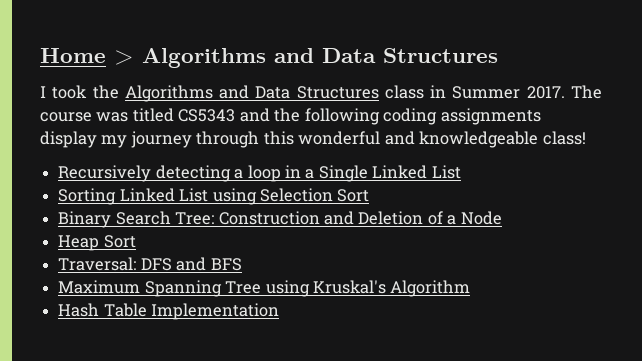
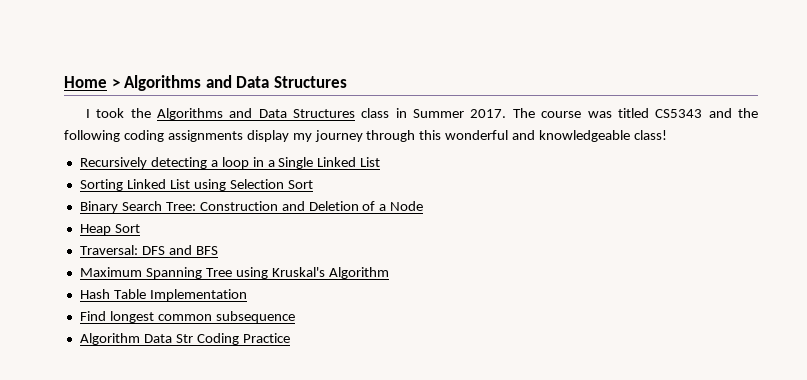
+ Find longest common subsequence
+ Algorithm Data Str Coding Practice

